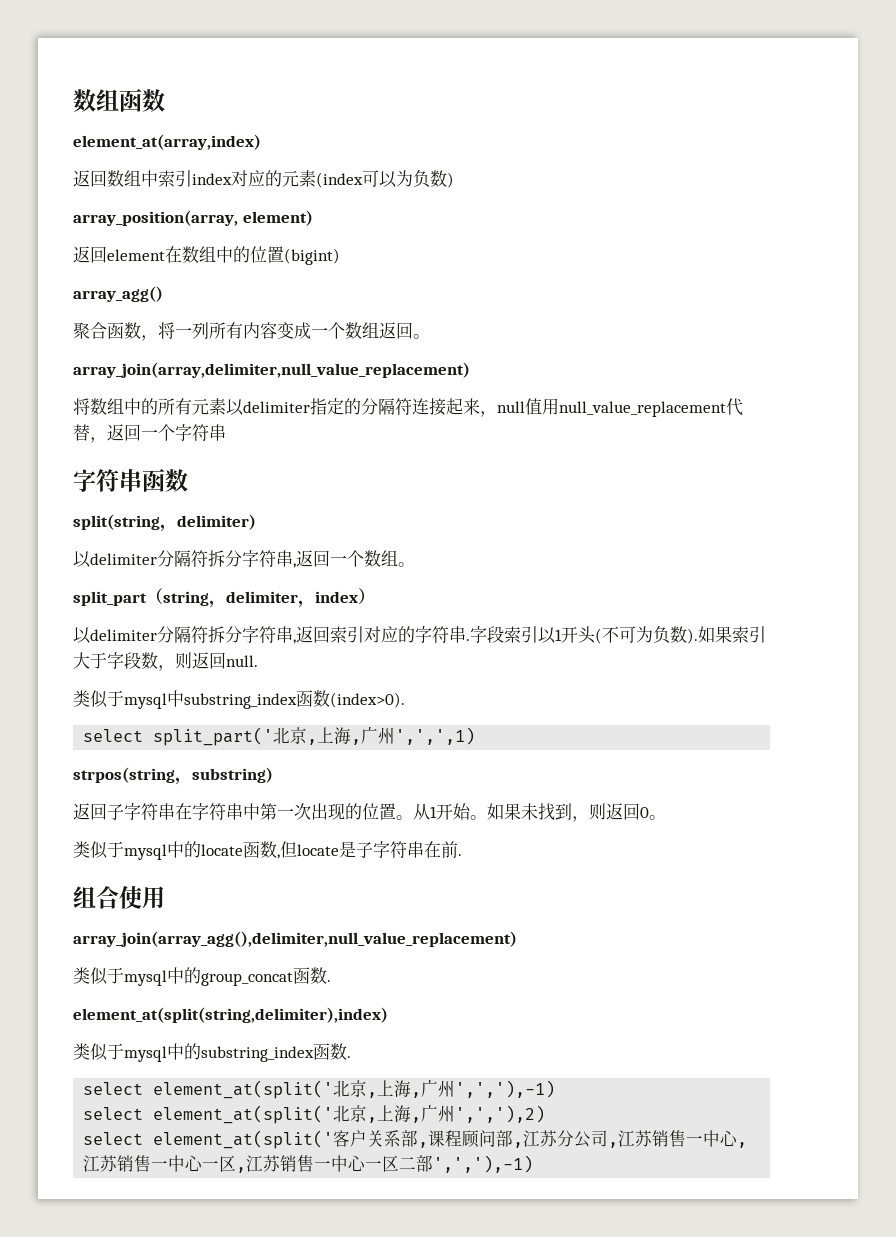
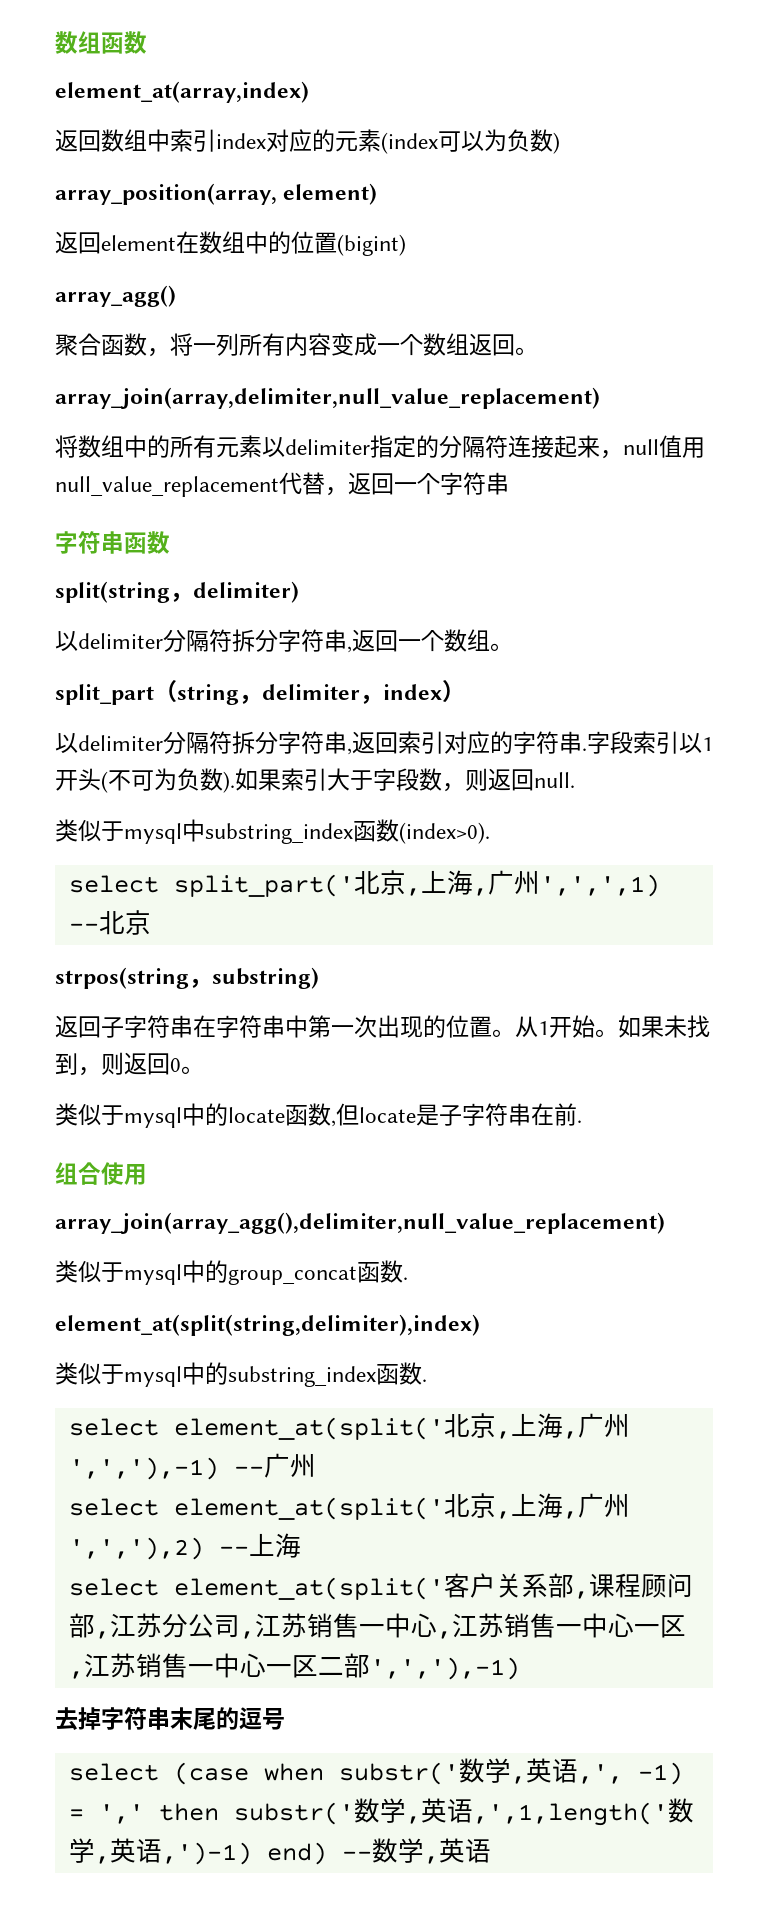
- select split_part('北京,上海,广州',',',1)
+ select split_part('北京,上海,广州',',',1) --北京
- select element_at(split('北京,上海,广州',','),-1)
+ select element_at(split('北京,上海,广州',','),-1) --广州
- select element_at(split('北京,上海,广州',','),2)
+ select element_at(split('北京,上海,广州',','),2) --上海
+ 去掉字符串末尾的逗号
+ select (case when substr('数学,英语,', -1) = ',' then substr('数学,英语,',1,length('数学,英语,')-1) end) --数学,英语

